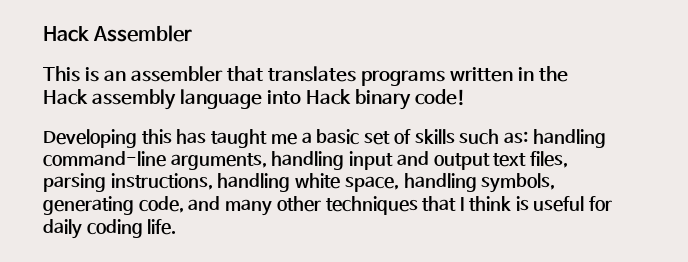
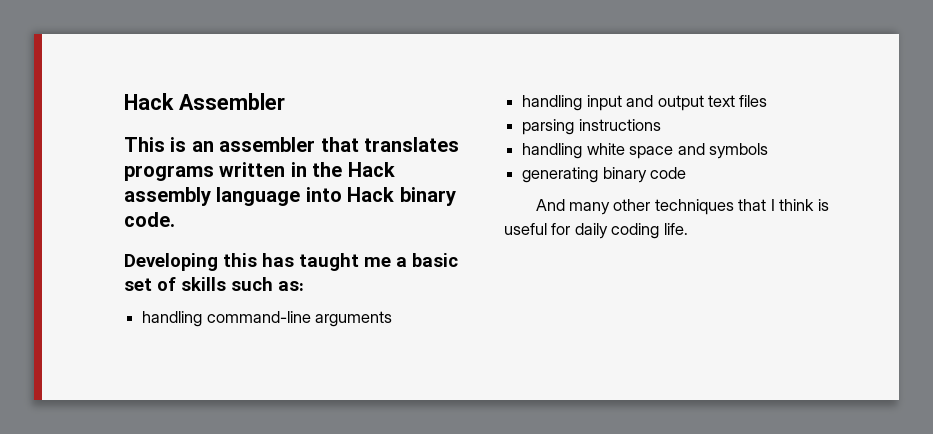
- This is an assembler that translates programs written in the Hack assembly language into Hack binary code!
+ This is an assembler that translates programs written in the Hack assembly language into Hack binary code.
- Developing this has taught me a basic set of skills such as: handling command-line arguments, handling input and output text files, parsing instructions, handling white space, handling symbols, generating code, and many other techniques that I think is useful for daily coding life.
+ Developing this has taught me a basic set of skills such as:
+ handling command-line arguments
+ handling input and output text files
+ parsing instructions
+ handling white space and symbols
+ generating binary code
+ And many other techniques that I think is useful for daily coding life.

